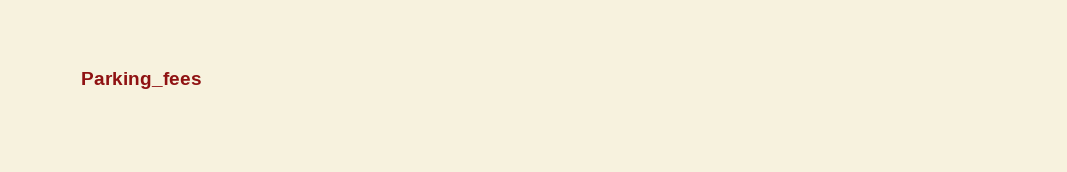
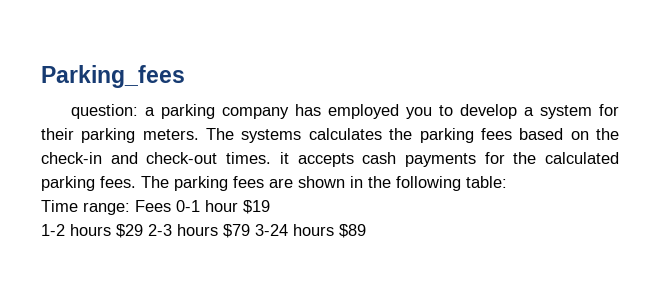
+ question: a parking company has employed you to develop a system for their parking meters. The systems calculates the parking fees based on the check-in and check-out times. it accepts cash payments for the calculated parking fees. The parking fees are shown in the following table:
+ Time range: Fees 0-1 hour $19
+ 1-2 hours $29 2-3 hours $79 3-24 hours $89

